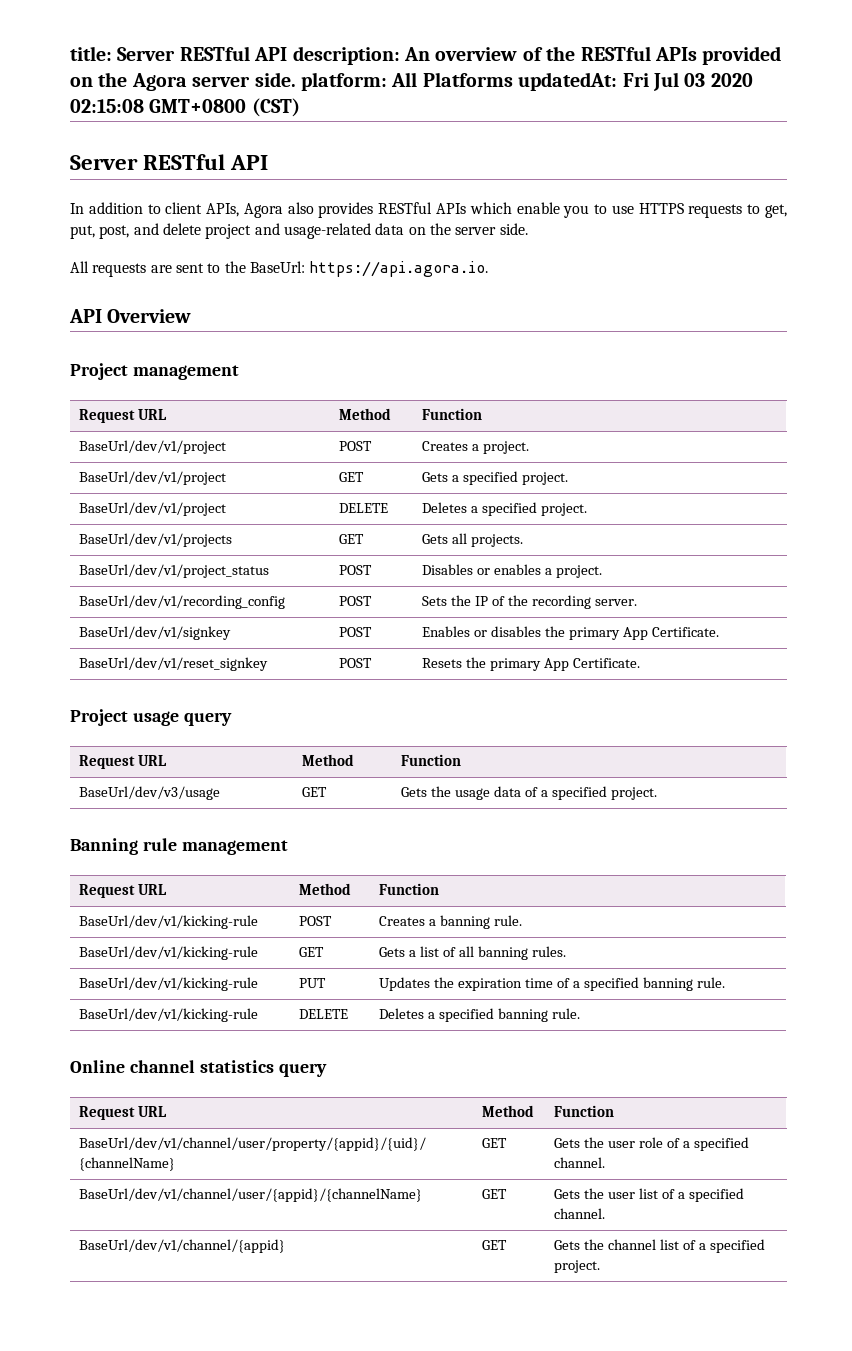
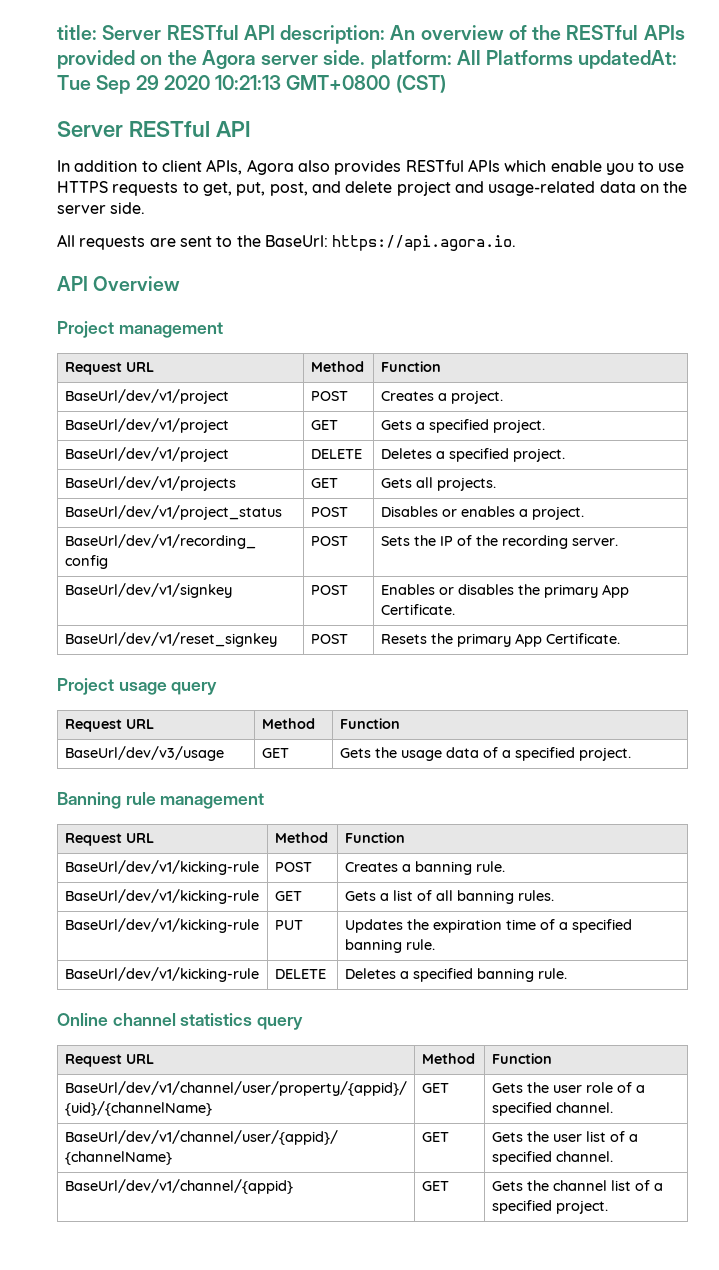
- title: Server RESTful API description: An overview of the RESTful APIs provided on the Agora server side. platform: All Platforms updatedAt: Fri Jul 03 2020 02:15:08 GMT+0800 (CST)
+ title: Server RESTful API description: An overview of the RESTful APIs provided on the Agora server side. platform: All Platforms updatedAt: Tue Sep 29 2020 10:21:13 GMT+0800 (CST)

